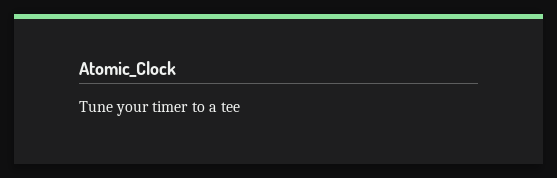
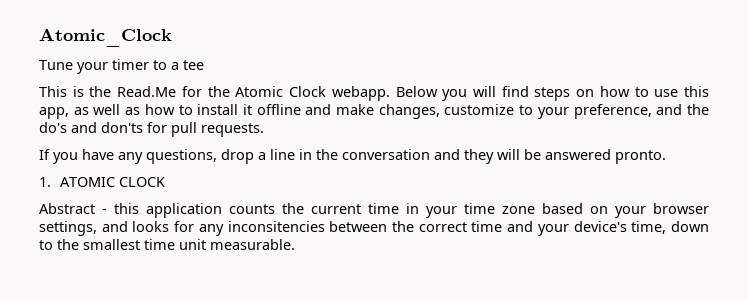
+ This is the Read.Me for the Atomic Clock webapp. Below you will find steps on how to use this app, as well as how to install it offline and make changes, customize to your preference, and the do's and don'ts for pull requests.
+ If you have any questions, drop a line in the conversation and they will be answered pronto.
+ 1. ATOMIC CLOCK
+ Abstract - this application counts the current time in your time zone based on your browser settings, and looks for any inconsitencies between the correct time and your device's time, down to the smallest time unit measurable.

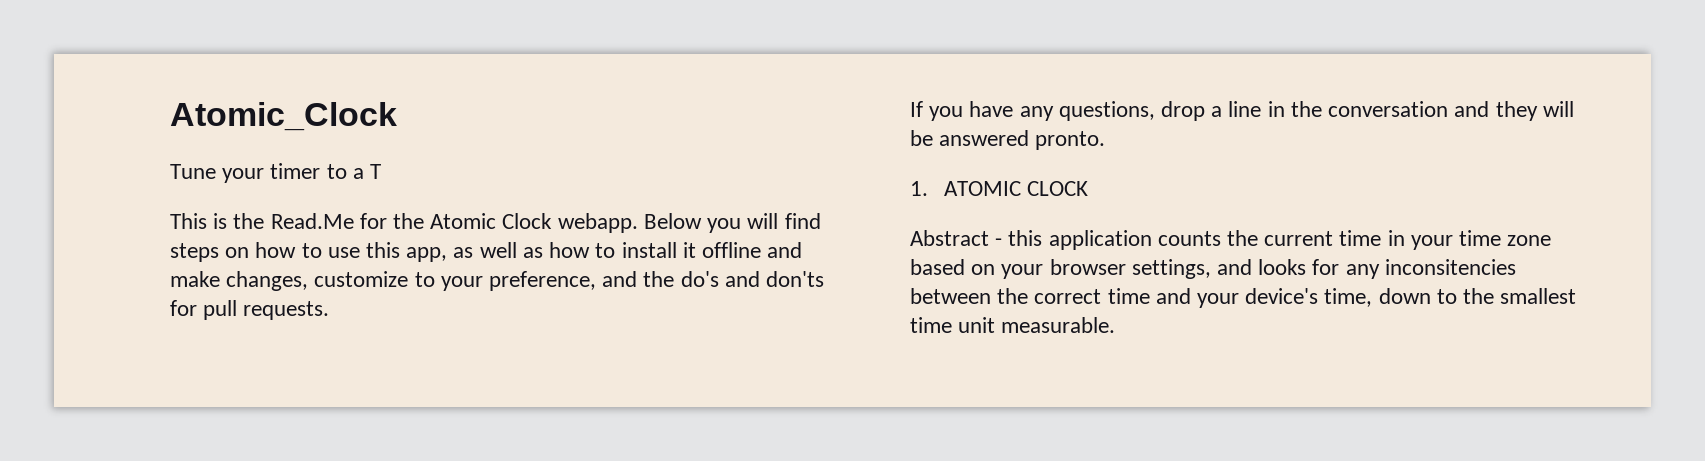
- Tune your timer to a tee
+ Tune your timer to a T

